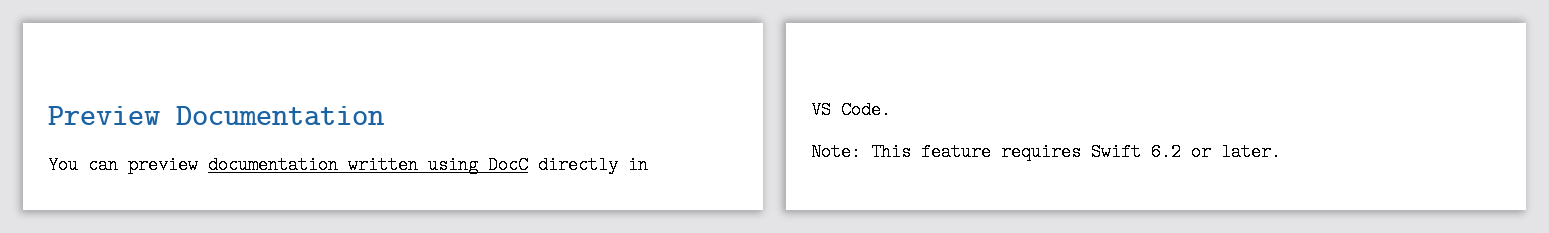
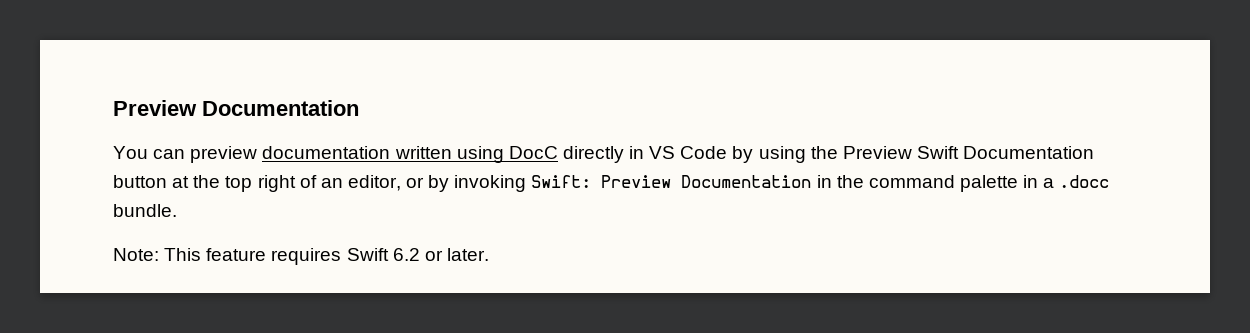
- You can preview documentation written using DocC directly in VS Code.
+ You can preview documentation written using DocC directly in VS Code by using the Preview Swift Documentation button at the top right of an editor, or by invoking Swift: Preview Documentation in the command palette in a .docc bundle.

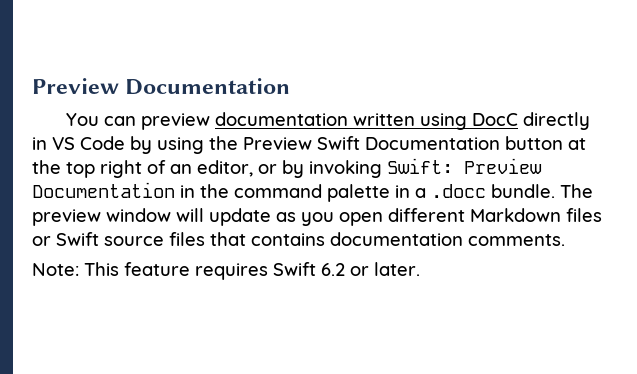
+ The preview window will update as you open different Markdown files or Swift source files that contains documentation comments.

